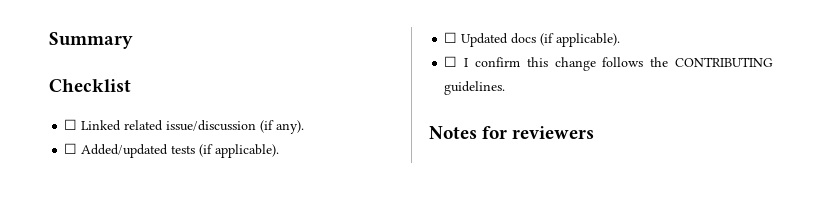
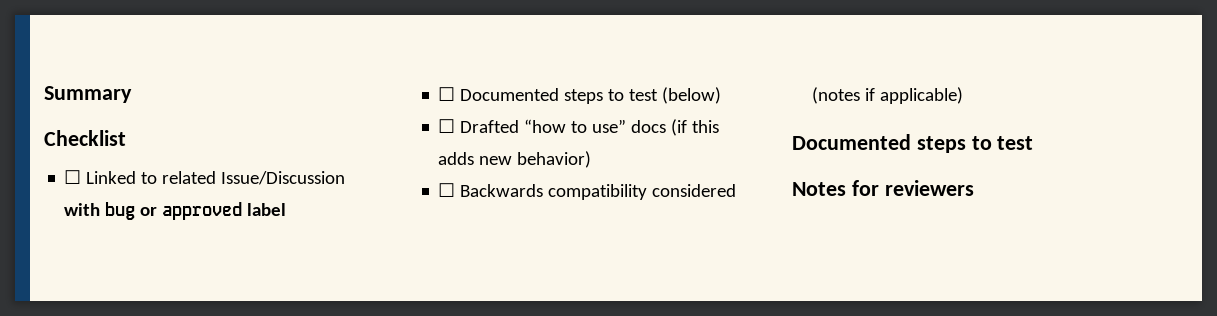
- ☐ Linked related issue/discussion (if any).
- ☐ Added/updated tests (if applicable).
- ☐ Updated docs (if applicable).
- ☐ I confirm this change follows the CONTRIBUTING guidelines.
+ ☐ Linked to related Issue/Discussion with bug or approved label
+ ☐ Documented steps to test (below)
+ ☐ Drafted “how to use” docs (if this adds new behavior)
+ ☐ Backwards compatibility considered (notes if applicable)
+ Documented steps to test

